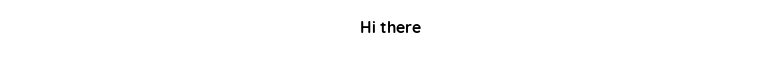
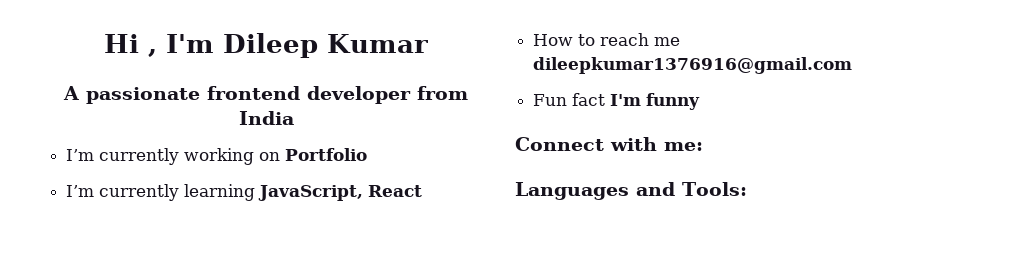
- Hi there
+ Hi , I'm Dileep Kumar
+ A passionate frontend developer from India
+ I’m currently working on Portfolio
+ I’m currently learning JavaScript, React
+ How to reach me dileepkumar1376916@gmail.com
+ Fun fact I'm funny
+ Connect with me:
+ Languages and Tools:

